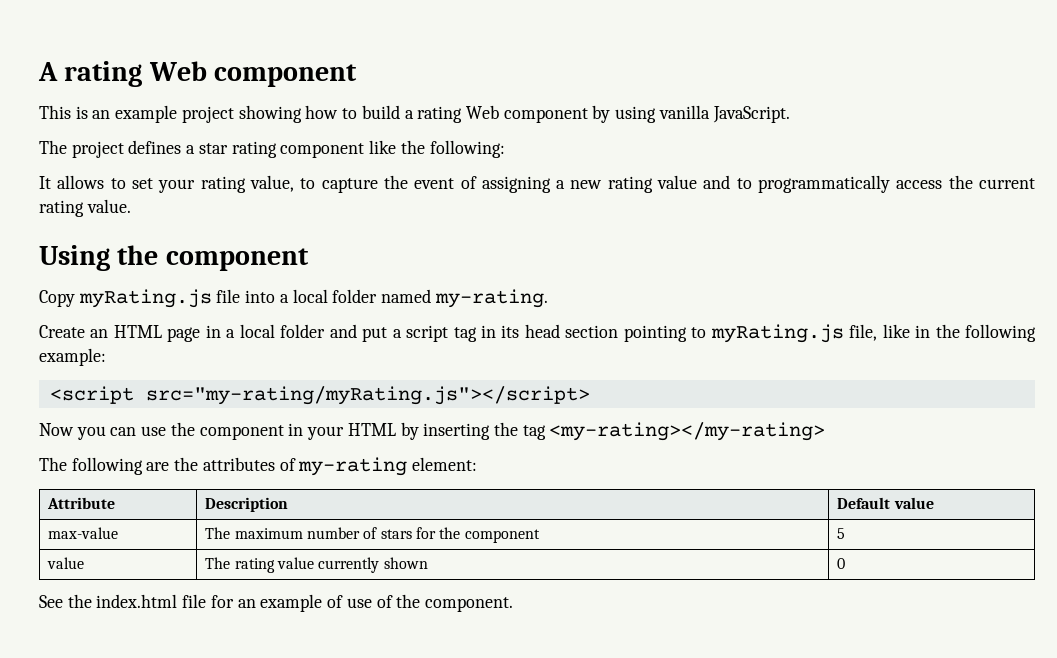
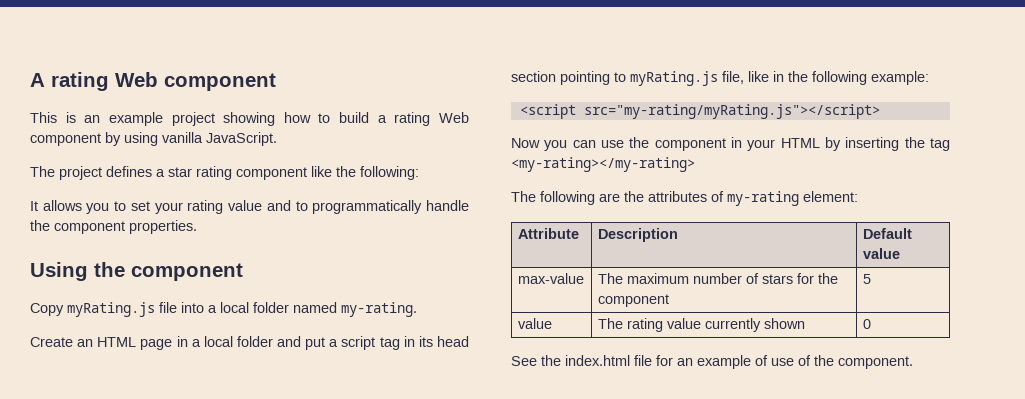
- It allows to set your rating value, to capture the event of assigning a new rating value and to programmatically access the current rating value.
+ It allows you to set your rating value and to programmatically handle the component properties.

